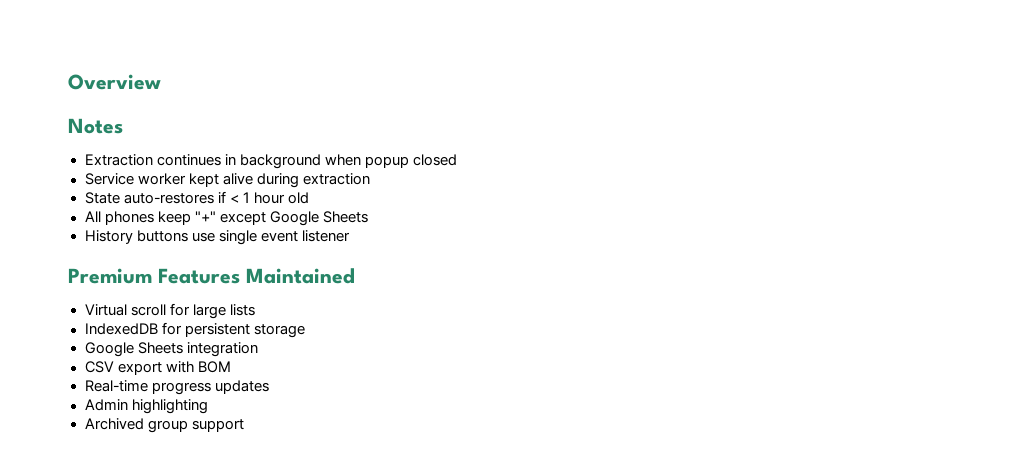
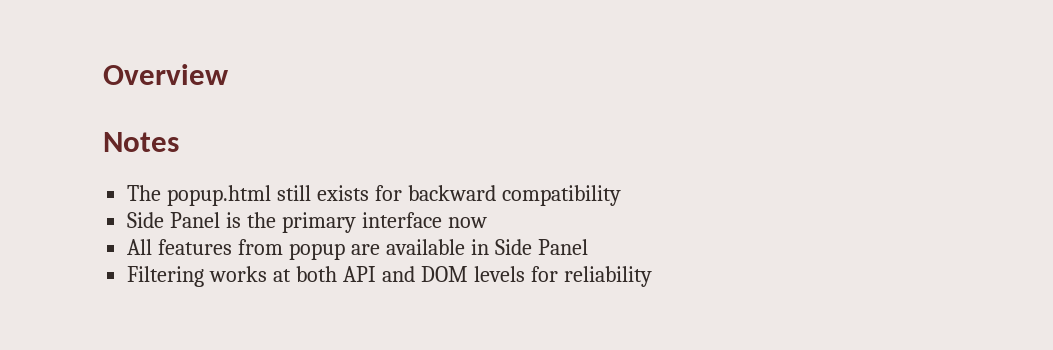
- Extraction continues in background when popup closed
- Service worker kept alive during extraction
- State auto-restores if < 1 hour old
- All phones keep "+" except Google Sheets
- History buttons use single event listener
- Premium Features Maintained
- Virtual scroll for large lists
- IndexedDB for persistent storage
- Google Sheets integration
- CSV export with BOM
- Real-time progress updates
- Admin highlighting
- Archived group support
+ The popup.html still exists for backward compatibility
+ Side Panel is the primary interface now
+ All features from popup are available in Side Panel
+ Filtering works at both API and DOM levels for reliability

